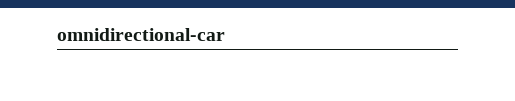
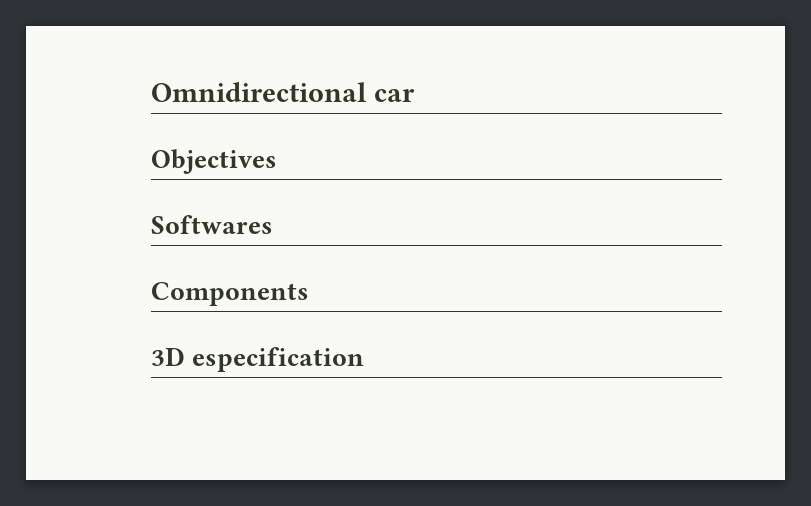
- omnidirectional-car
+ Omnidirectional car
+ Objectives
+ Softwares
+ Components
+ 3D especification

